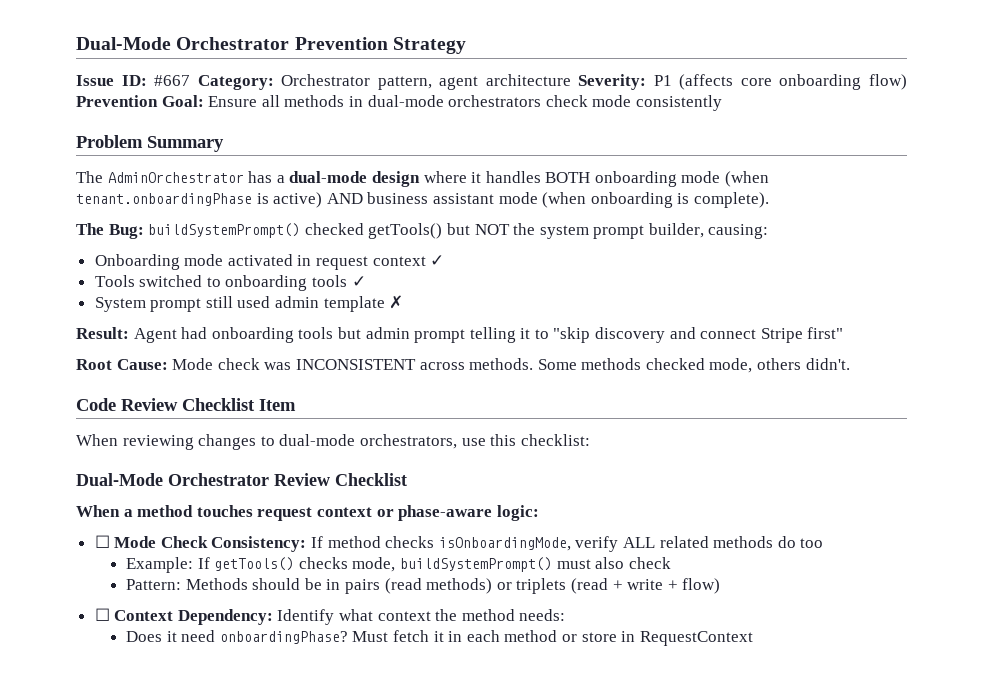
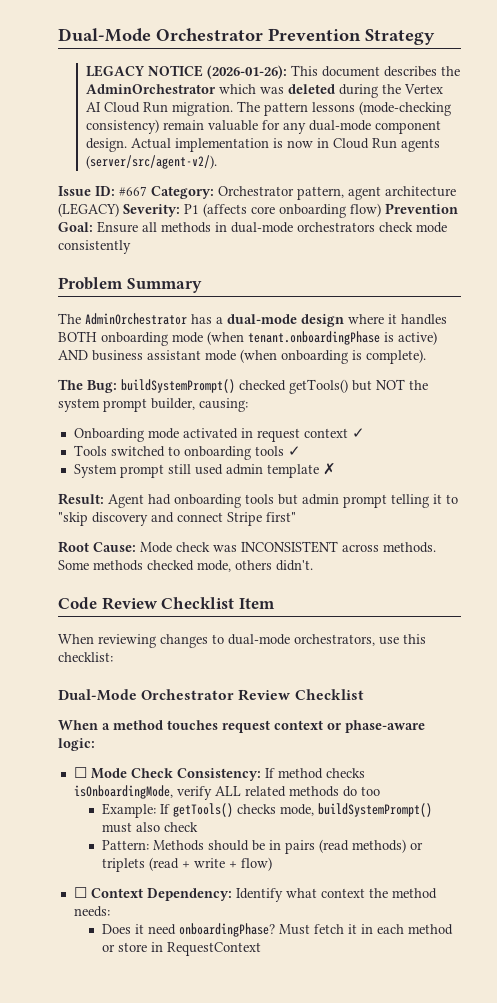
+ LEGACY NOTICE (2026-01-26): This document describes the AdminOrchestrator which was deleted during the Vertex AI Cloud Run migration. The pattern lessons (mode-checking consistency) remain valuable for any dual-mode component design. Actual implementation is now in Cloud Run agents (server/src/agent-v2/).
- Issue ID: #667 Category: Orchestrator pattern, agent architecture Severity: P1 (affects core onboarding flow) Prevention Goal: Ensure all methods in dual-mode orchestrators check mode consistently
+ Issue ID: #667 Category: Orchestrator pattern, agent architecture (LEGACY) Severity: P1 (affects core onboarding flow) Prevention Goal: Ensure all methods in dual-mode orchestrators check mode consistently

